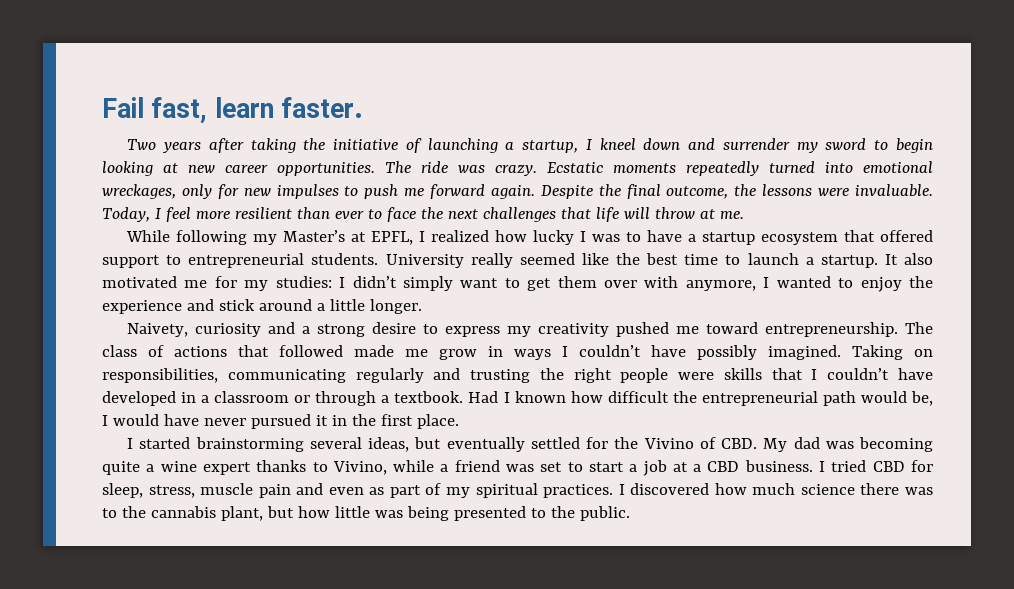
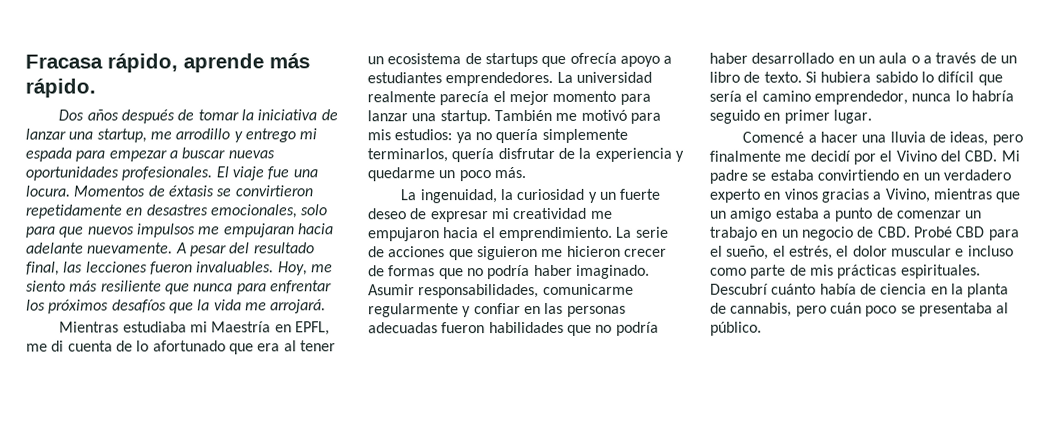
- Fail fast, learn faster.
- Two years after taking the initiative of launching a startup, I kneel down and surrender my sword to begin looking at new career opportunities. The ride was crazy. Ecstatic moments repeatedly turned into emotional wreckages, only for new impulses to push me forward again. Despite the final outcome, the lessons were invaluable. Today, I feel more resilient than ever to face the next challenges that life will throw at me.
- While following my Master’s at EPFL, I realized how lucky I was to have a startup ecosystem that offered support to entrepreneurial students. University really seemed like the best time to launch a startup. It also motivated me for my studies: I didn’t simply want to get them over with anymore, I wanted to enjoy the experience and stick around a little longer.
- Naivety, curiosity and a strong desire to express my creativity pushed me toward entrepreneurship. The class of actions that followed made me grow in ways I couldn’t have possibly imagined. Taking on responsibilities, communicating regularly and trusting the right people were skills that I couldn’t have developed in a classroom or through a textbook. Had I known how difficult the entrepreneurial path would be, I would have never pursued it in the first place.
- I started brainstorming several ideas, but eventually settled for the Vivino of CBD. My dad was becoming quite a wine expert thanks to Vivino, while a friend was set to start a job at a CBD business. I tried CBD for sleep, stress, muscle pain and even as part of my spiritual practices. I discovered how much science there was to the cannabis plant, but how little was being presented to the public.
+ Fracasa rápido, aprende más rápido.
+ Dos años después de tomar la iniciativa de lanzar una startup, me arrodillo y entrego mi espada para empezar a buscar nuevas oportunidades profesionales. El viaje fue una locura. Momentos de éxtasis se convirtieron repetidamente en desastres emocionales, solo para que nuevos impulsos me empujaran hacia adelante nuevamente. A pesar del resultado final, las lecciones fueron invaluables. Hoy, me siento más resiliente que nunca para enfrentar los próximos desafíos que la vida me arrojará.
+ Mientras estudiaba mi Maestría en EPFL, me di cuenta de lo afortunado que era al tener un ecosistema de startups que ofrecía apoyo a estudiantes emprendedores. La universidad realmente parecía el mejor momento para lanzar una startup. También me motivó para mis estudios: ya no quería simplemente terminarlos, quería disfrutar de la experiencia y quedarme un poco más.
+ La ingenuidad, la curiosidad y un fuerte deseo de expresar mi creatividad me empujaron hacia el emprendimiento. La serie de acciones que siguieron me hicieron crecer de formas que no podría haber imaginado. Asumir responsabilidades, comunicarme regularmente y confiar en las personas adecuadas fueron habilidades que no podría haber desarrollado en un aula o a través de un libro de texto. Si hubiera sabido lo difícil que sería el camino emprendedor, nunca lo habría seguido en primer lugar.
+ Comencé a hacer una lluvia de ideas, pero finalmente me decidí por el Vivino del CBD. Mi padre se estaba convirtiendo en un verdadero experto en vinos gracias a Vivino, mientras que un amigo estaba a punto de comenzar un trabajo en un negocio de CBD. Probé CBD para el sueño, el estrés, el dolor muscular e incluso como parte de mis prácticas espirituales. Descubrí cuánto había de ciencia en la planta de cannabis, pero cuán poco se presentaba al público.

